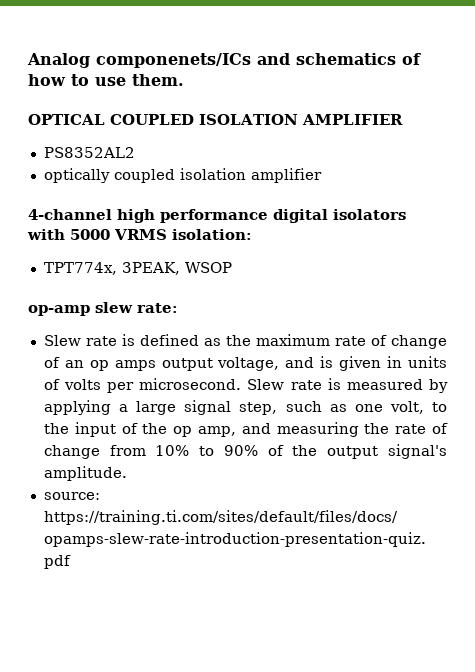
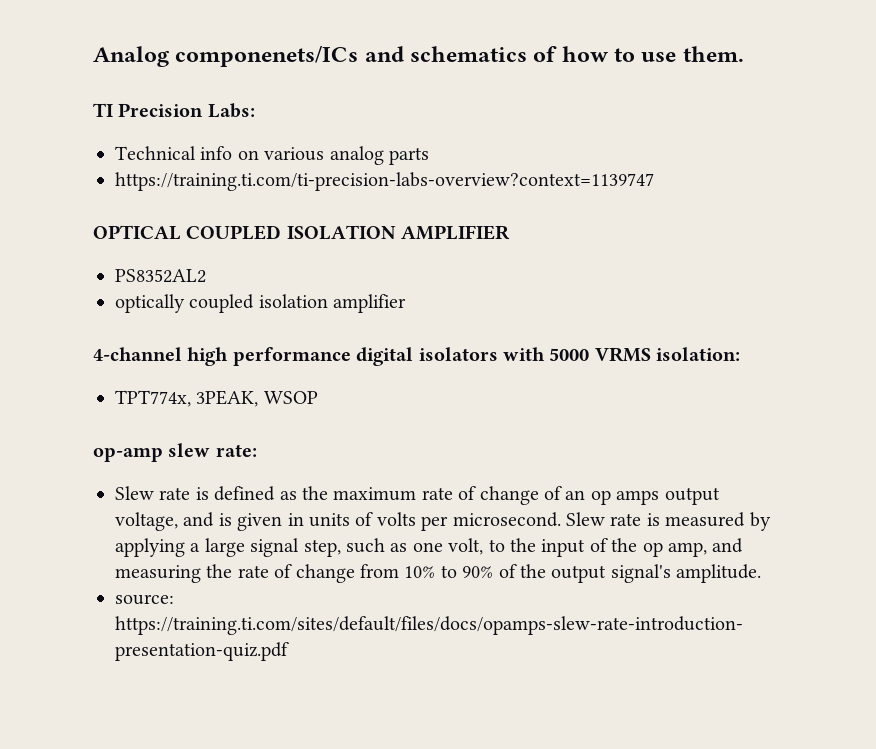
+ TI Precision Labs:
+ Technical info on various analog parts
+ https://training.ti.com/ti-precision-labs-overview?context=1139747

